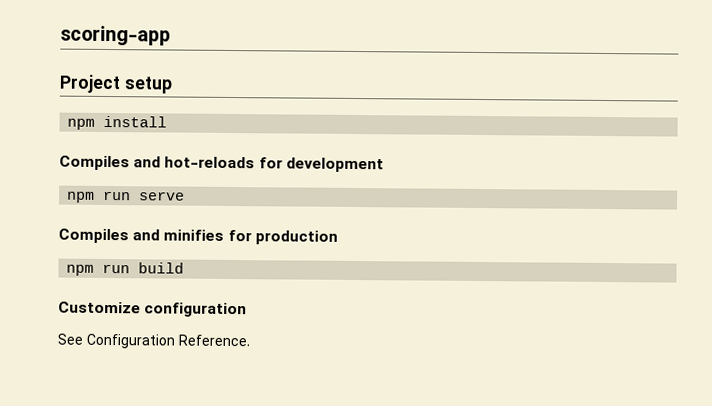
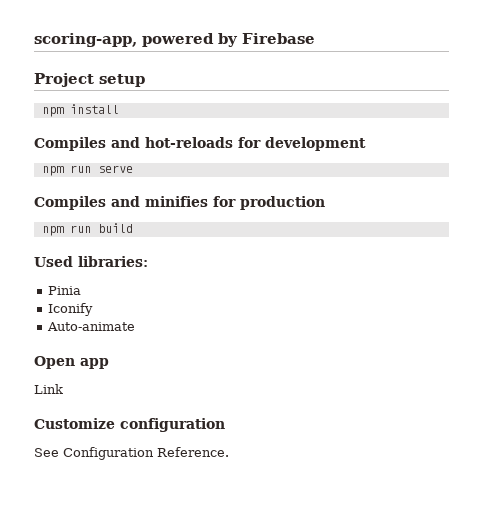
- scoring-app
+ scoring-app, powered by Firebase
+ Used libraries:
+ Pinia
+ Iconify
+ Auto-animate
+ Open app
+ Link

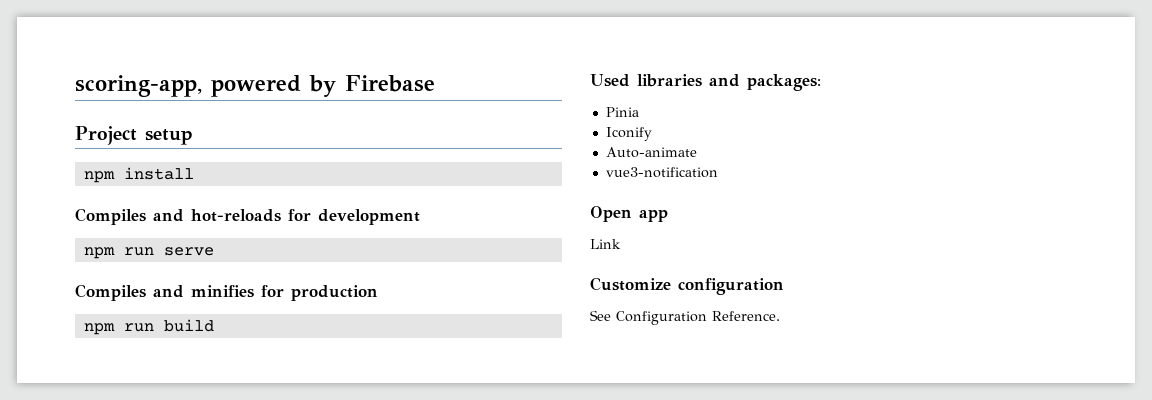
- Used libraries:
+ Used libraries and packages:
+ vue3-notification

